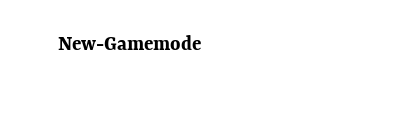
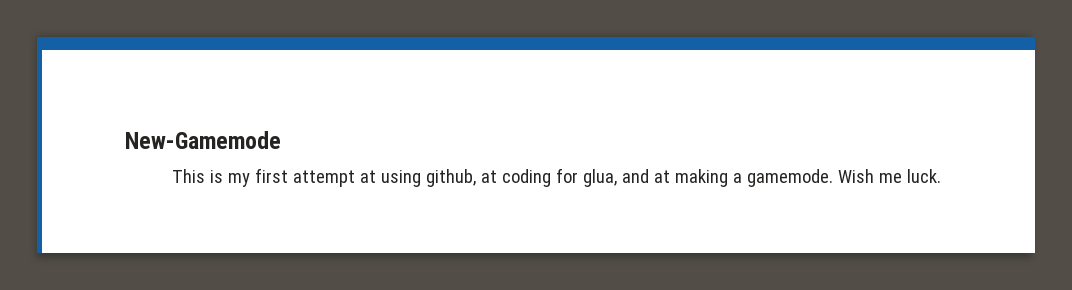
+ This is my first attempt at using github, at coding for glua, and at making a gamemode. Wish me luck.

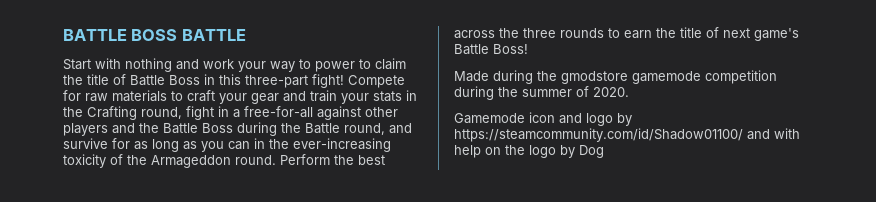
- New-Gamemode
- This is my first attempt at using github, at coding for glua, and at making a gamemode. Wish me luck.
+ BATTLE BOSS BATTLE
+ Start with nothing and work your way to power to claim the title of Battle Boss in this three-part fight! Compete for raw materials to craft your gear and train your stats in the Crafting round, fight in a free-for-all against other players and the Battle Boss during the Battle round, and survive for as long as you can in the ever-increasing toxicity of the Armageddon round. Perform the best across the three rounds to earn the title of next game's Battle Boss!
+ Made during the gmodstore gamemode competition during the summer of 2020.
+ Gamemode icon and logo by https://steamcommunity.com/id/Shadow01100/ and with help on the logo by Dog

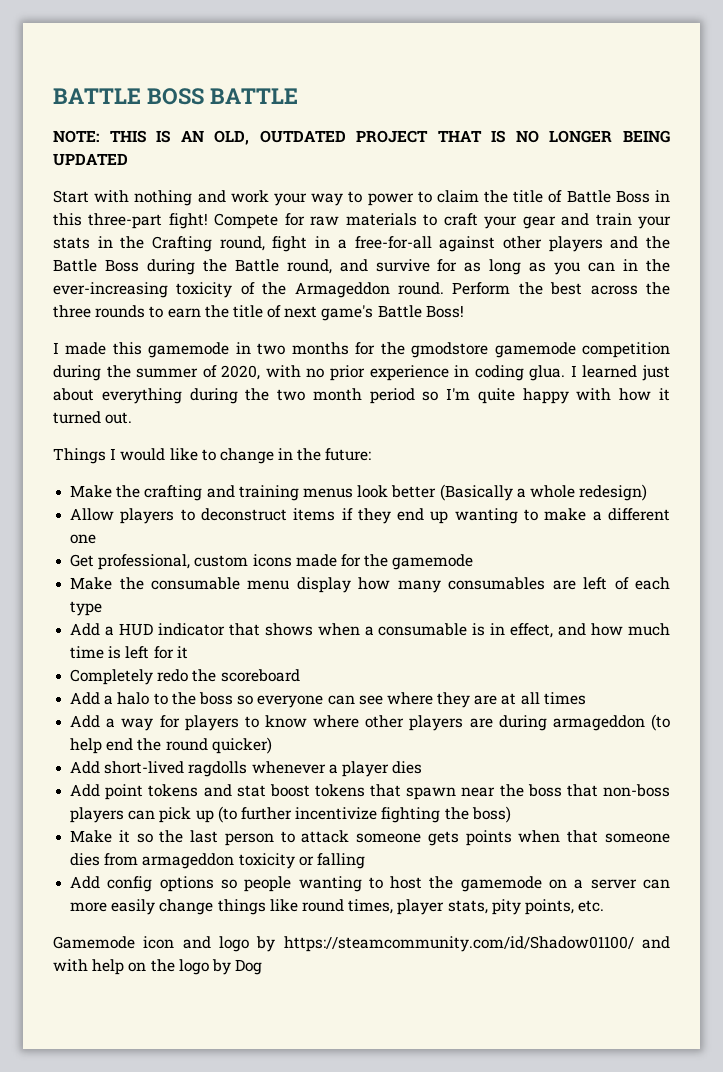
+ NOTE: THIS IS AN OLD, OUTDATED PROJECT THAT IS NO LONGER BEING UPDATED
- Made during the gmodstore gamemode competition during the summer of 2020.
+ I made this gamemode in two months for the gmodstore gamemode competition during the summer of 2020, with no prior experience in coding glua. I learned just about everything during the two month period so I'm quite happy with how it turned out.
+ Things I would like to change in the future:
+ Make the crafting and training menus look better (Basically a whole redesign)
+ Allow players to deconstruct items if they end up wanting to make a different one
+ Get professional, custom icons made for the gamemode
+ Make the consumable menu display how many consumables are left of each type
+ Add a HUD indicator that shows when a consumable is in effect, and how much time is left for it
+ Completely redo the scoreboard
+ Add a halo to the boss so everyone can see where they are at all times
+ Add a way for players to know where other players are during armageddon (to help end the round quicker)
+ Add short-lived ragdolls whenever a player dies
+ Add point tokens and stat boost tokens that spawn near the boss that non-boss players can pick up (to further incentivize fighting the boss)
+ Make it so the last person to attack someone gets points when that someone dies from armageddon toxicity or falling
+ Add config options so people wanting to host the gamemode on a server can more easily change things like round times, player stats, pity points, etc.

